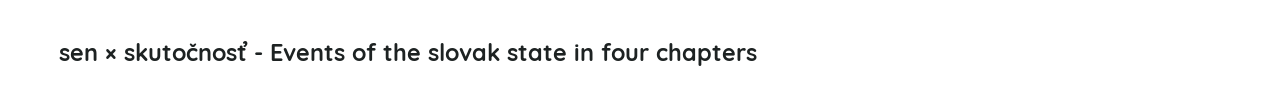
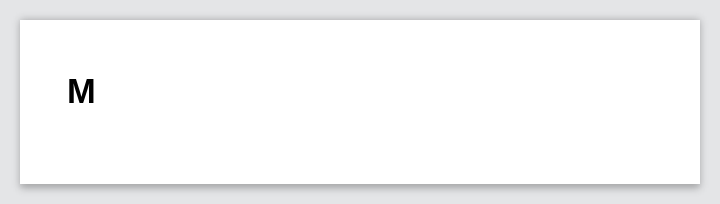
- sen × skutočnosť - Events of the slovak state in four chapters
+ M

